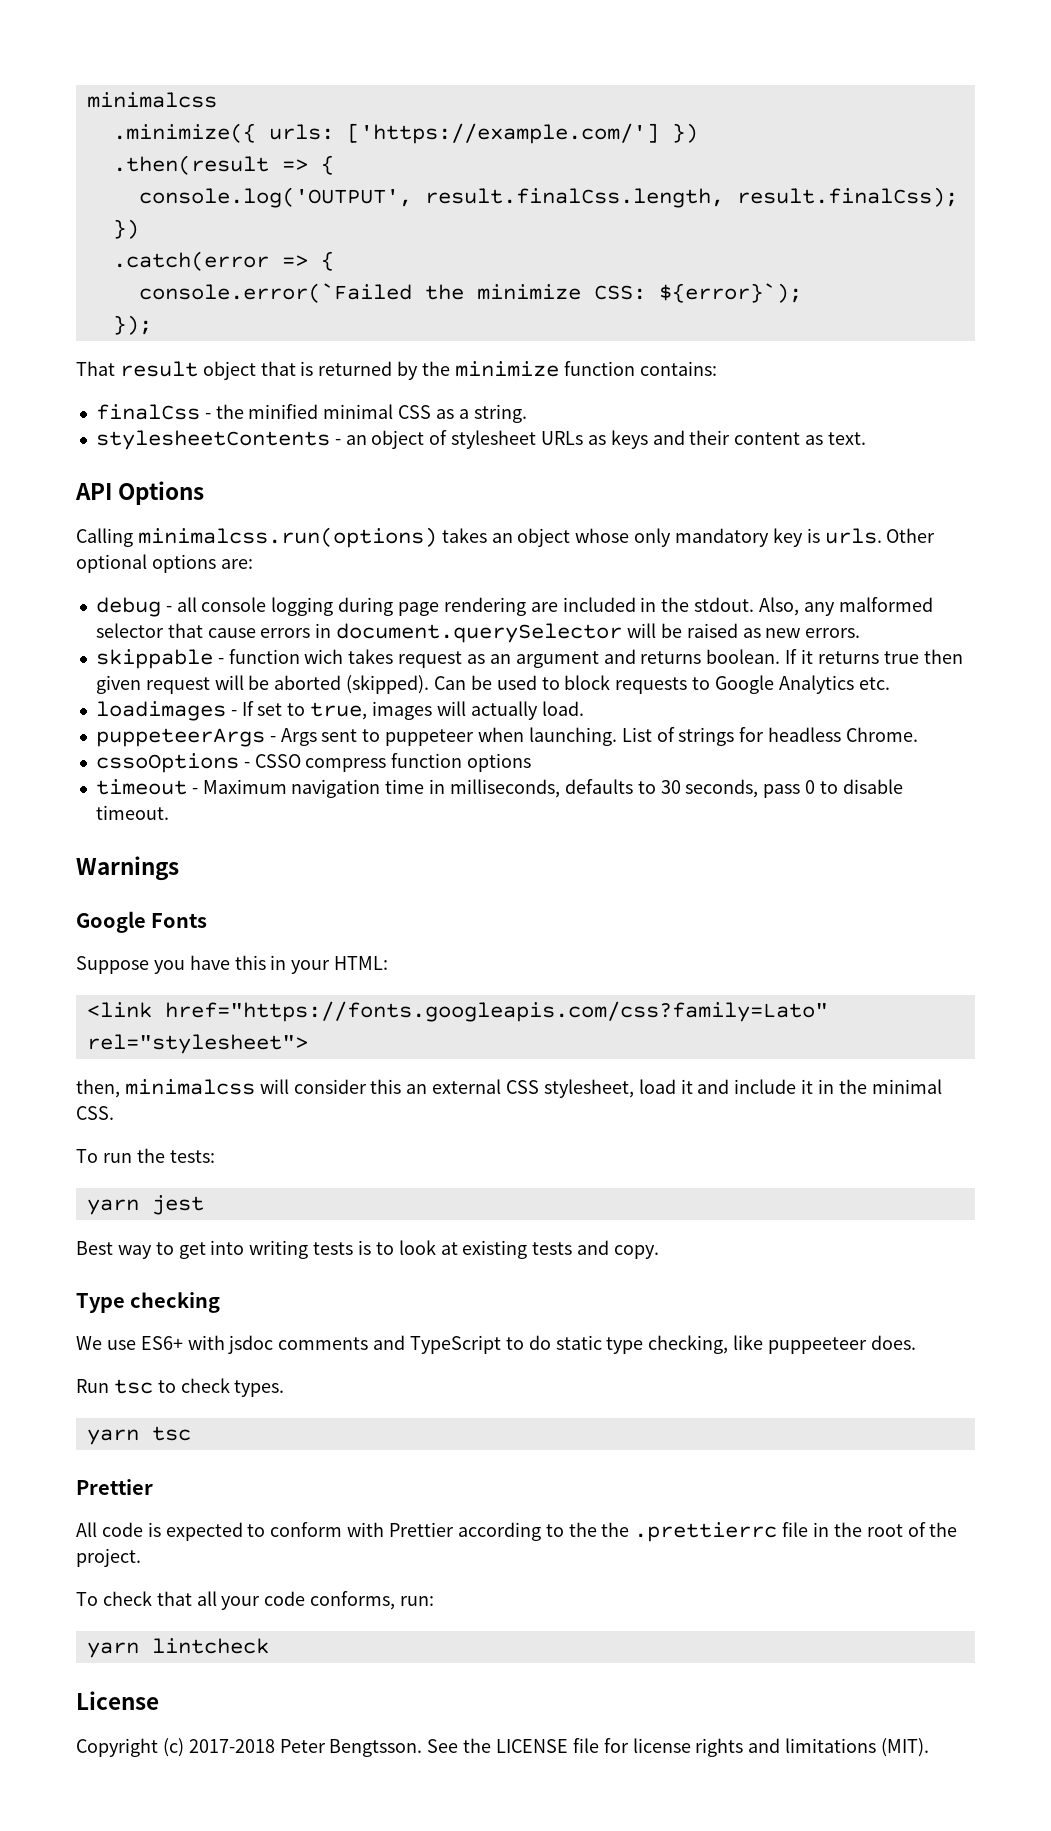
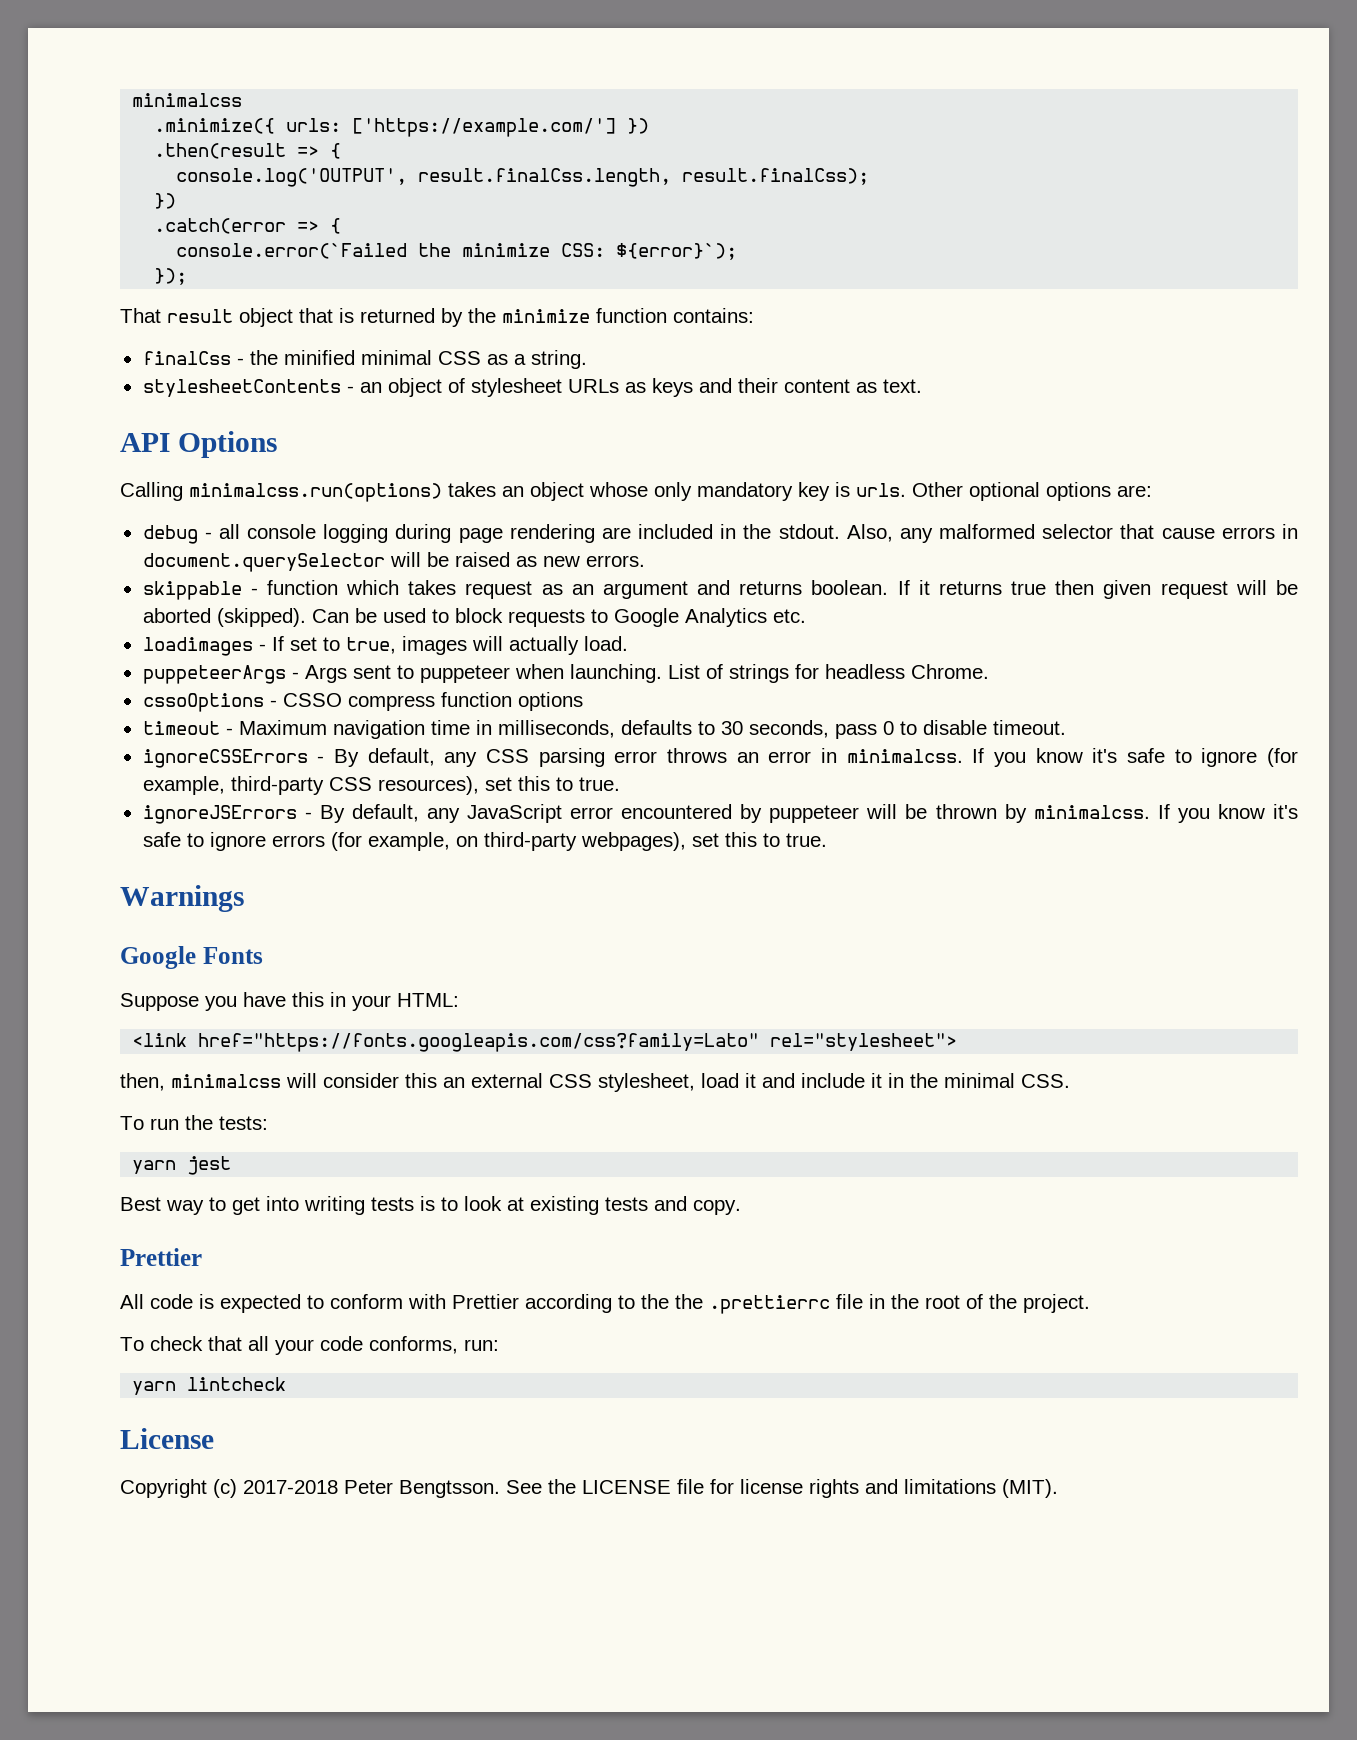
- skippable - function wich takes request as an argument and returns boolean.
+ skippable - function which takes request as an argument and returns boolean.
+ ignoreCSSErrors - By default, any CSS parsing error throws an error in minimalcss. If you know it's safe to ignore (for example, third-party CSS resources), set this to true.
+ ignoreJSErrors - By default, any JavaScript error encountered by puppeteer will be thrown by minimalcss. If you know it's safe to ignore errors (for example, on third-party webpages), set this to true.
- Type checking
- We use ES6+ with jsdoc comments and TypeScript to do static type checking, like puppeeteer does.
- Run tsc to check types.
- yarn tsc

